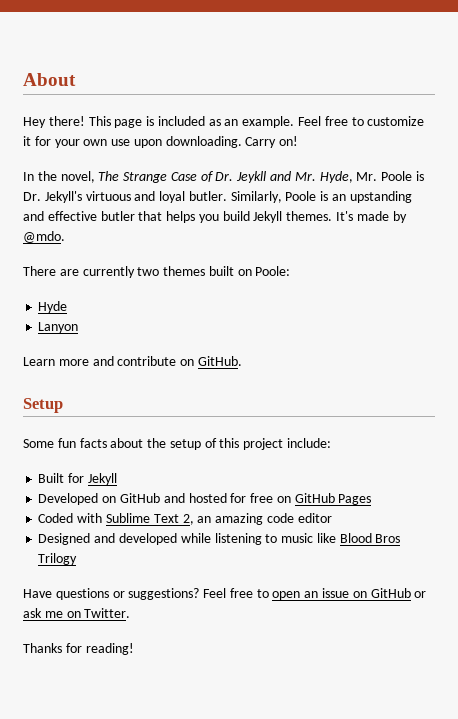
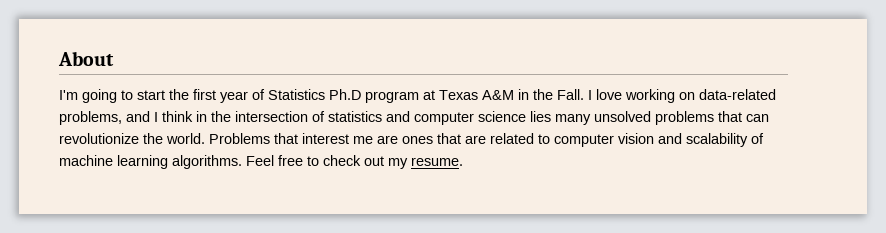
- Hey there! This page is included as an example. Feel free to customize it for your own use upon downloading. Carry on!
- In the novel, The Strange Case of Dr. Jeykll and Mr. Hyde, Mr. Poole is Dr. Jekyll's virtuous and loyal butler. Similarly, Poole is an upstanding and effective butler that helps you build Jekyll themes. It's made by @mdo.
- There are currently two themes built on Poole:
- Hyde
- Lanyon
- Learn more and contribute on GitHub.
- Setup
- Some fun facts about the setup of this project include:
- Built for Jekyll
- Developed on GitHub and hosted for free on GitHub Pages
- Coded with Sublime Text 2, an amazing code editor
- Designed and developed while listening to music like Blood Bros Trilogy
- Have questions or suggestions? Feel free to open an issue on GitHub or ask me on Twitter.
- Thanks for reading!
+ I'm going to start the first year of Statistics Ph.D program at Texas A&M in the Fall. I love working on data-related problems, and I think in the intersection of statistics and computer science lies many unsolved problems that can revolutionize the world. Problems that interest me are ones that are related to computer vision and scalability of machine learning algorithms. Feel free to check out my resume.

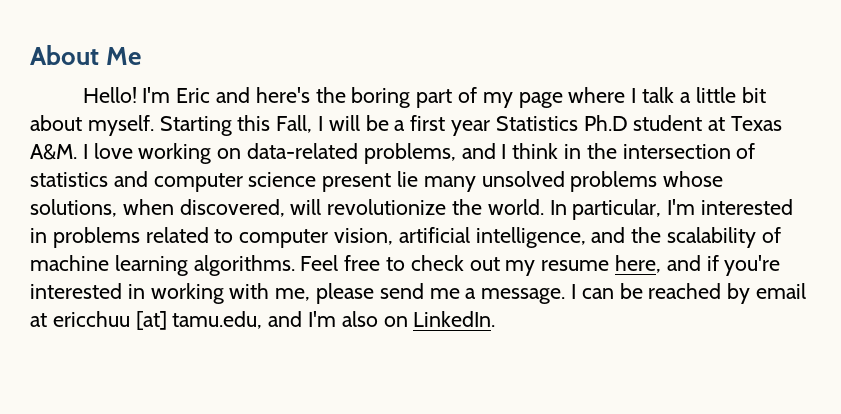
- About
- I'm going to start the first year of Statistics Ph.D program at Texas A&M in the Fall. I love working on data-related problems, and I think in the intersection of statistics and computer science lies many unsolved problems that can revolutionize the world. Problems that interest me are ones that are related to computer vision and scalability of machine learning algorithms.
+ About Me
+ Hello! I'm Eric and here's the boring part of my page where I talk a little bit about myself. Starting this Fall, I will be a first year Statistics Ph.D student at Texas A&M. I love working on data-related problems, and I think in the intersection of statistics and computer science present lie many unsolved problems whose solutions, when discovered, will revolutionize the world. In particular, I'm interested in problems related to computer vision, artificial intelligence, and the scalability of machine learning algorithms.
- Feel free to check out my resume.
+ Feel free to check out my resume here, and if you're interested in working with me, please send me a message. I can be reached by email at ericchuu [at] tamu.edu, and I'm also on LinkedIn.

